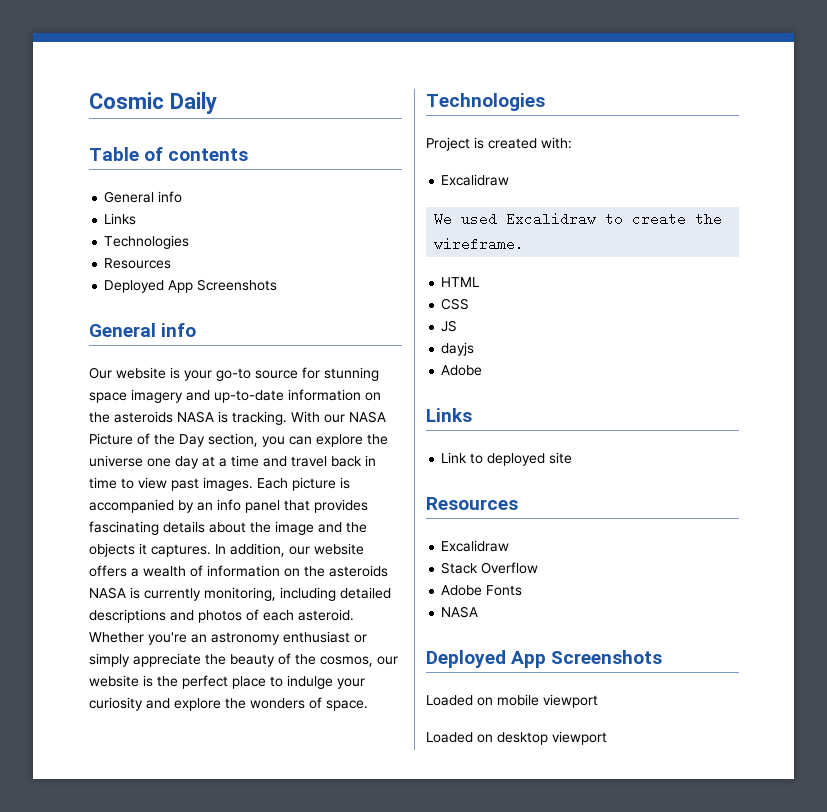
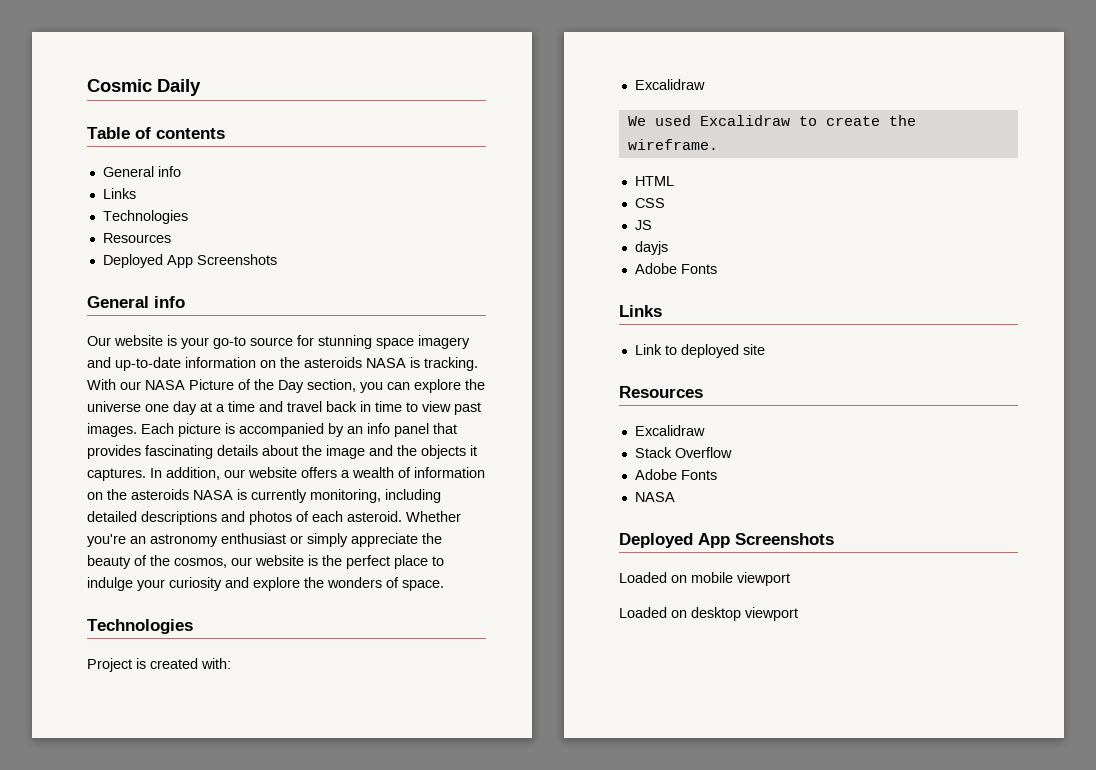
  dayjs
- Adobe
+ Adobe Fonts

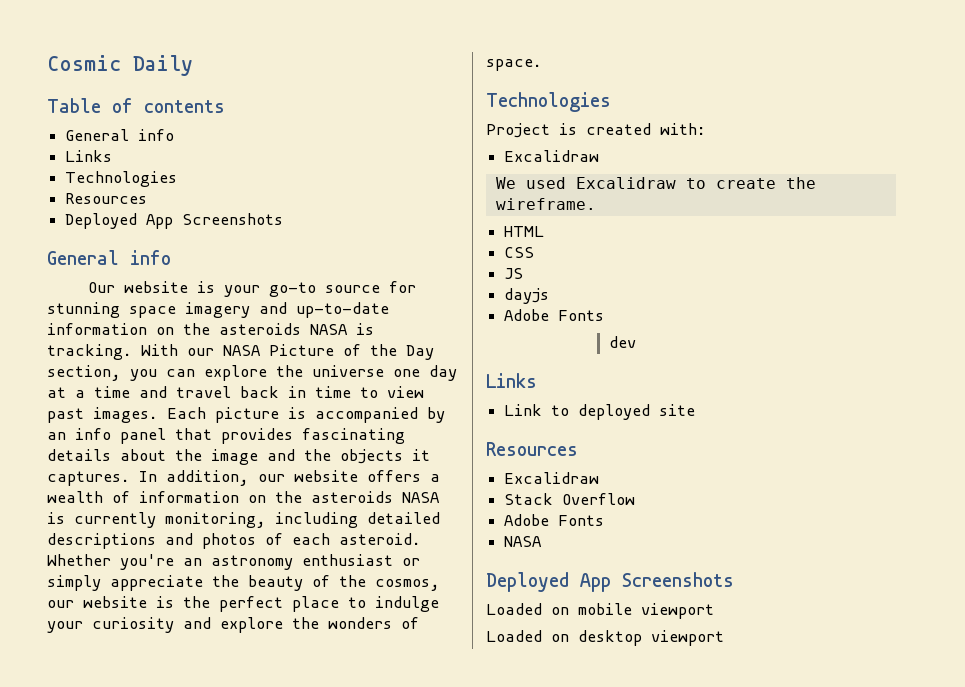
+ dev

